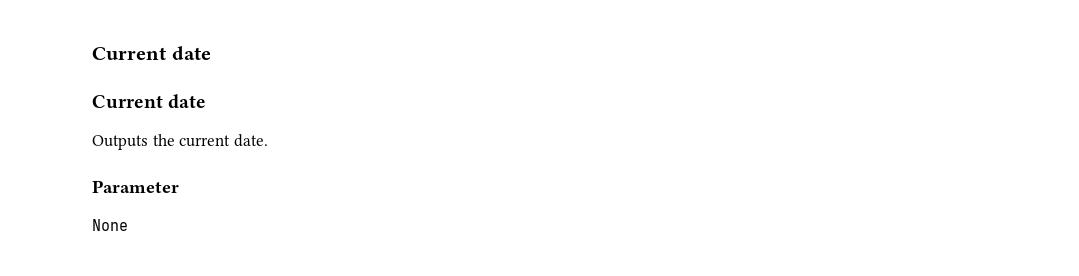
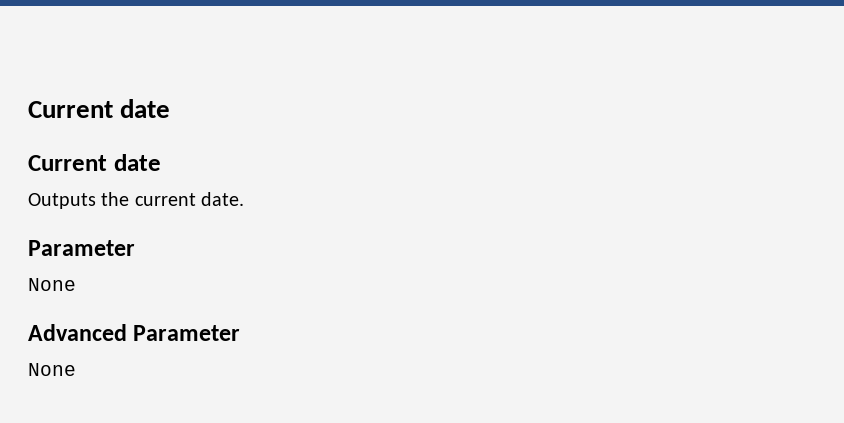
+ Advanced Parameter
+ None

